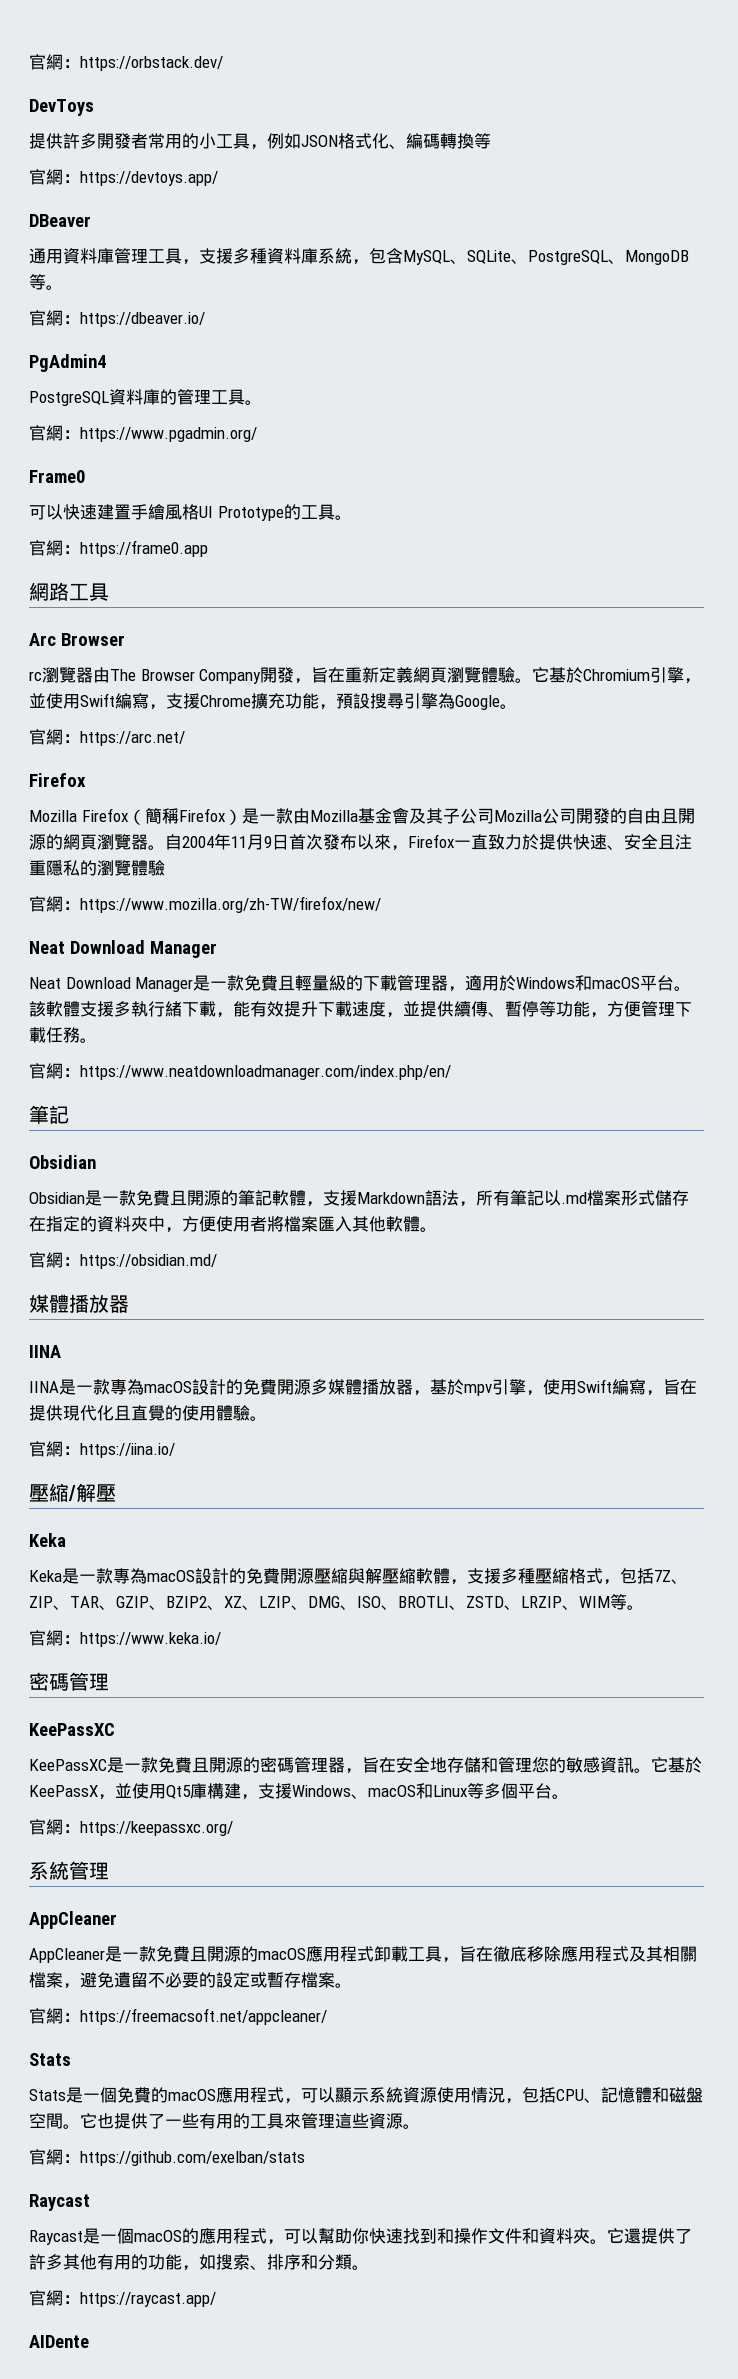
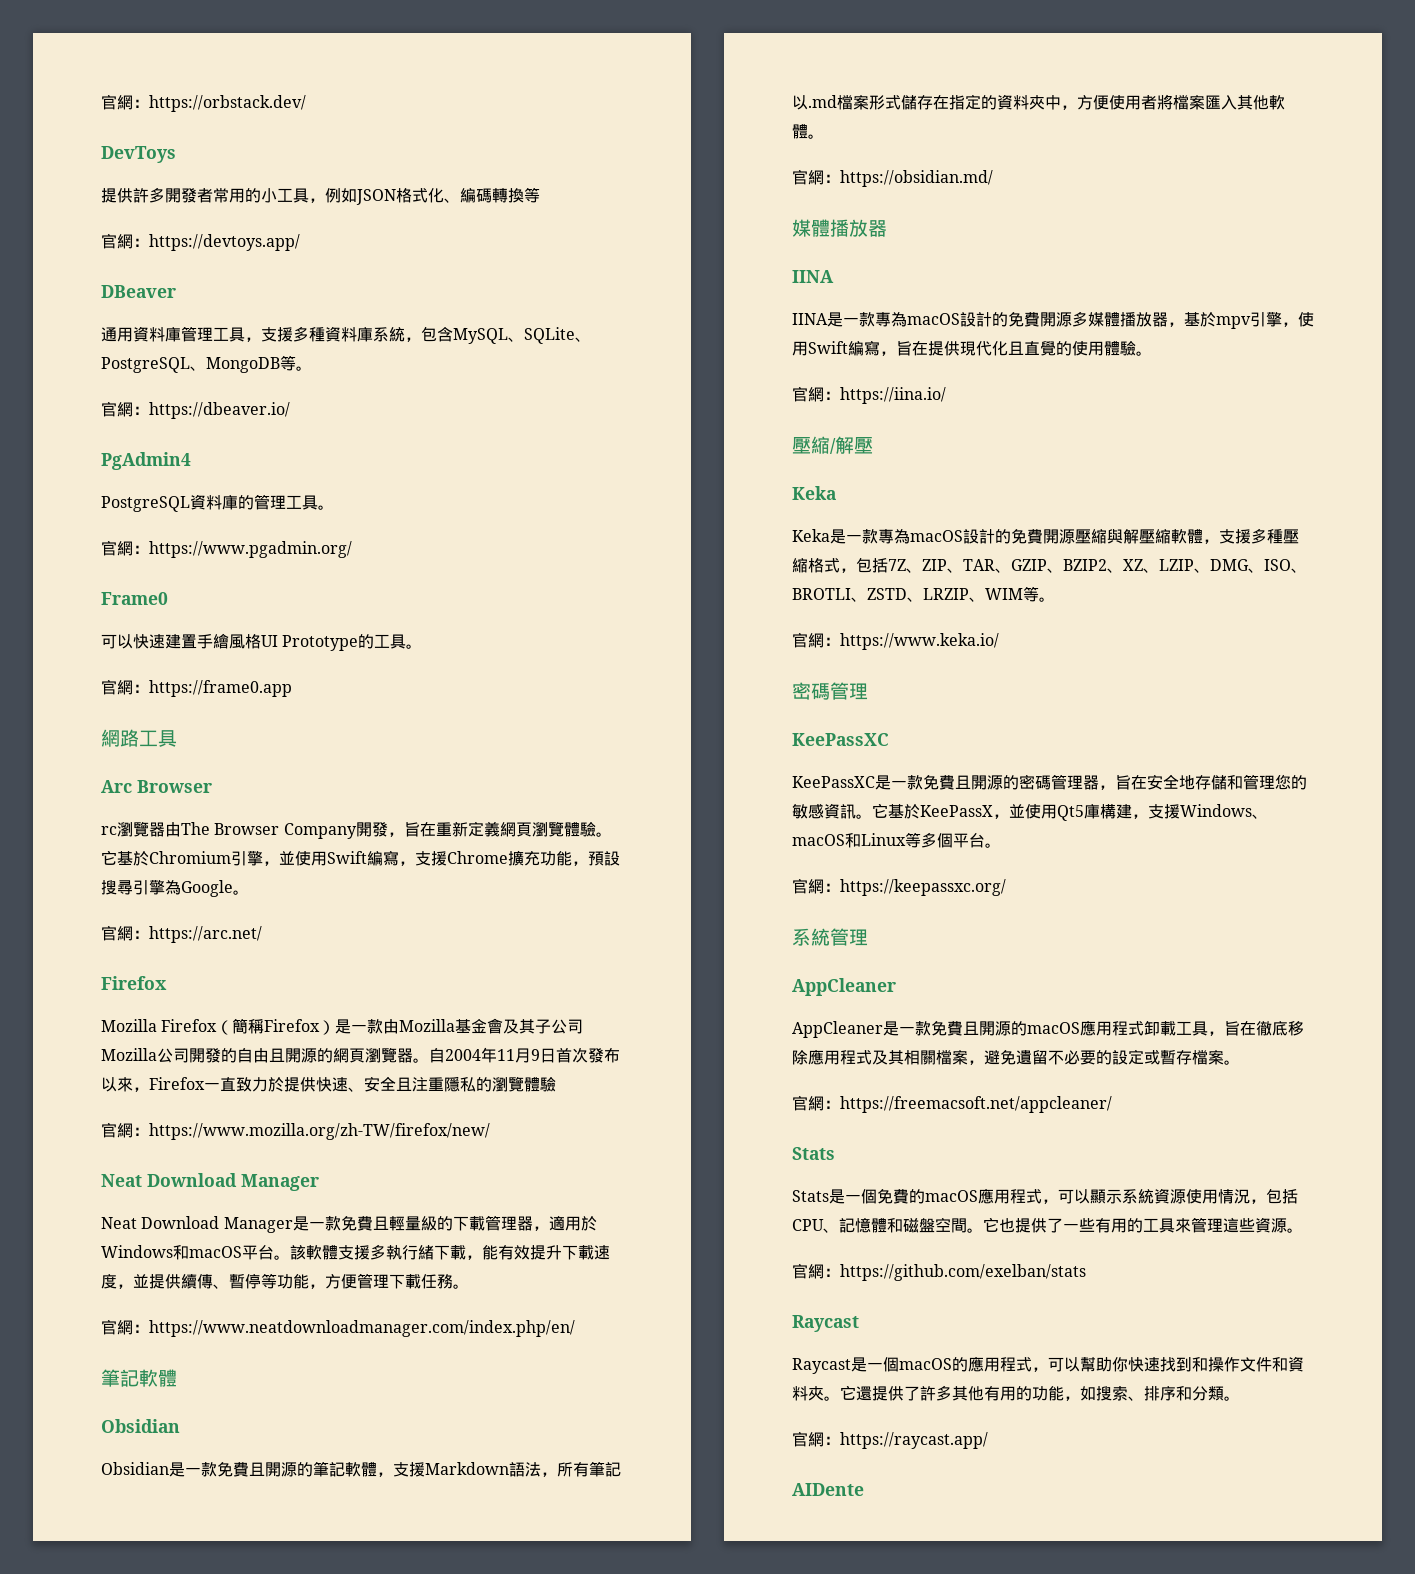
  官網：https://www.neatdownloadmanager.com/index.php/en/
- 筆記
+ 筆記軟體

